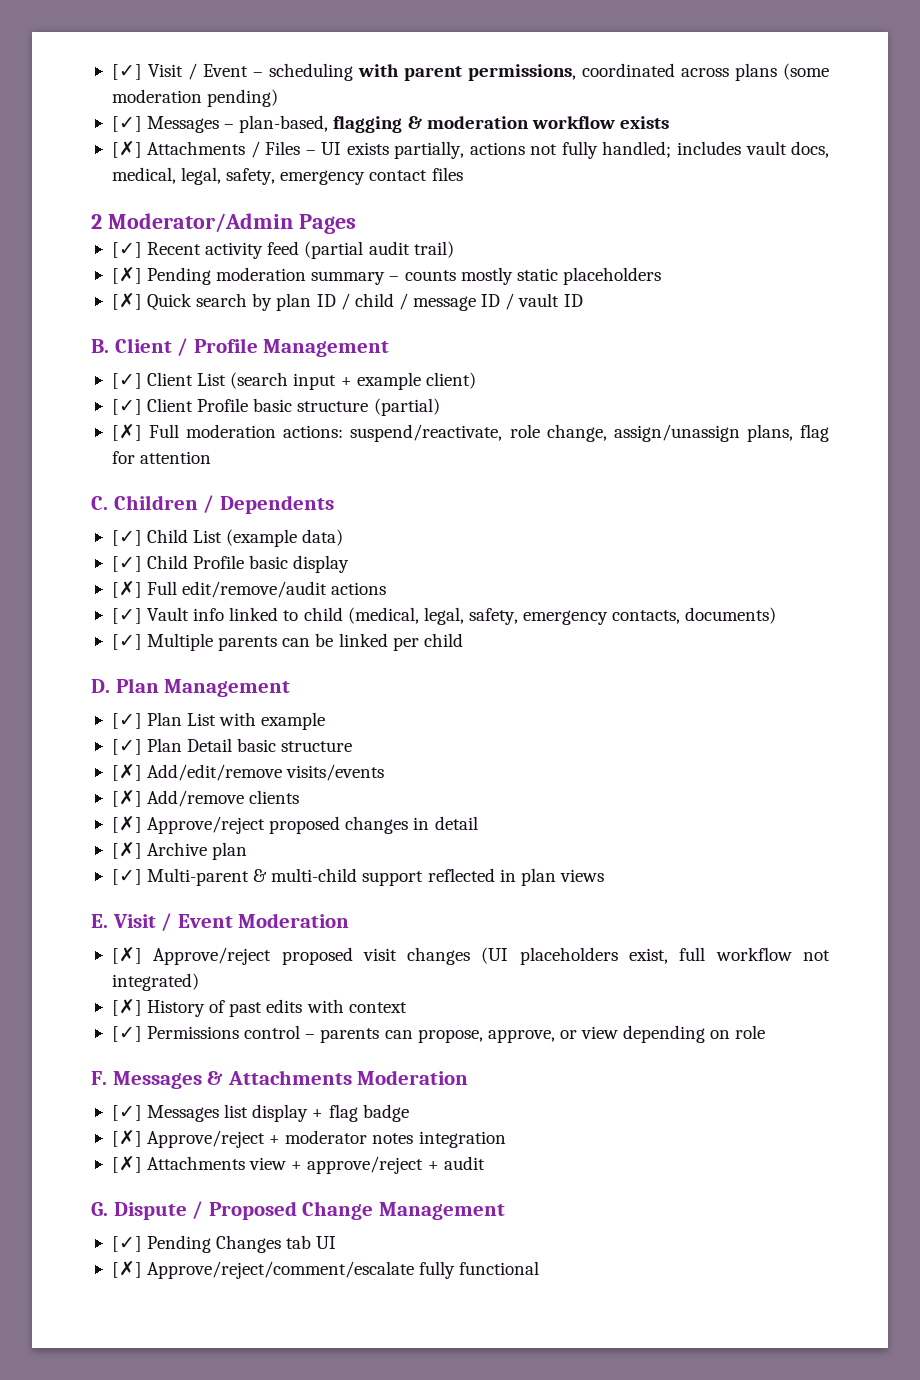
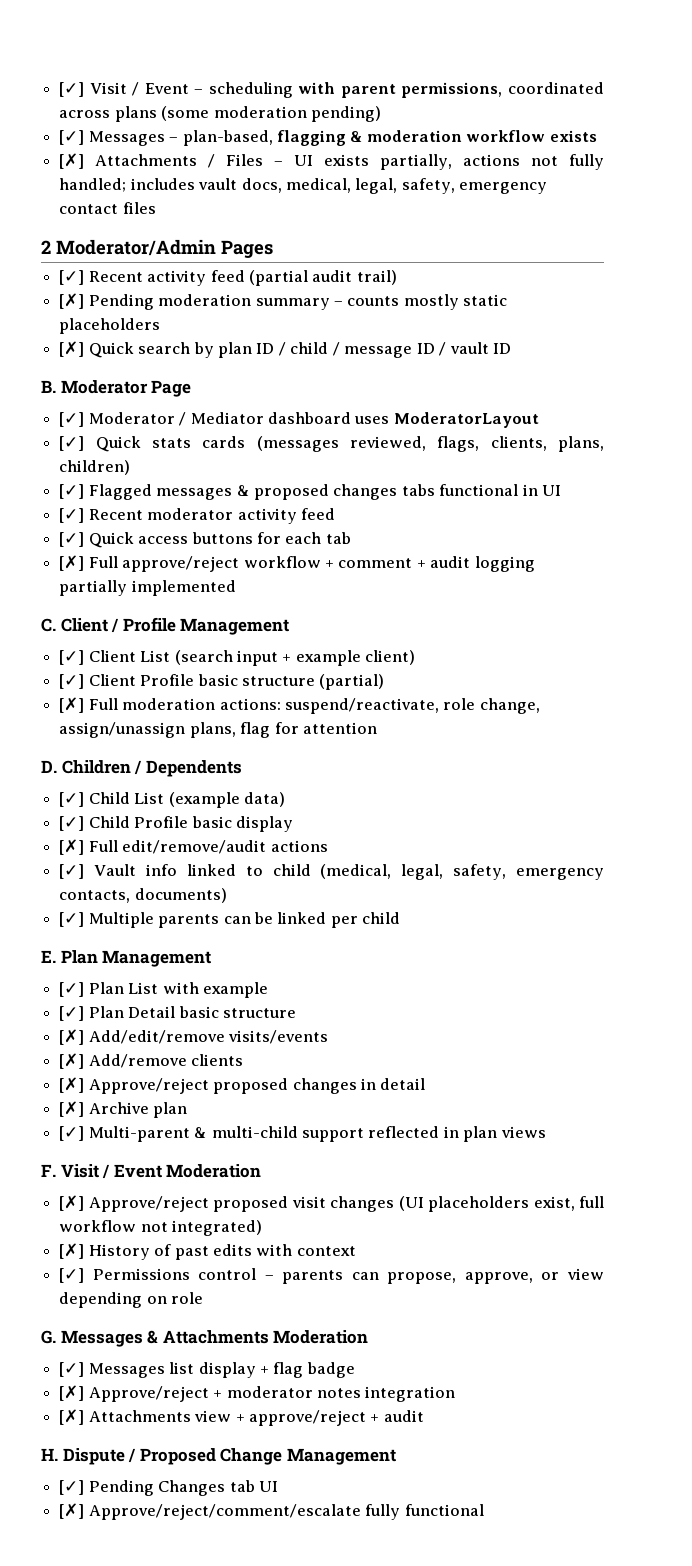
- B. Client / Profile Management
+ B. Moderator Page
+ [✓] Moderator / Mediator dashboard uses ModeratorLayout
+ [✓] Quick stats cards (messages reviewed, flags, clients, plans, children)
+ [✓] Flagged messages & proposed changes tabs functional in UI
+ [✓] Recent moderator activity feed
+ [✓] Quick access buttons for each tab
+ [✗] Full approve/reject workflow + comment + audit logging partially implemented
+ C. Client / Profile Management
- C. Children / Dependents
+ D. Children / Dependents
- D. Plan Management
+ E. Plan Management
- E. Visit / Event Moderation
+ F. Visit / Event Moderation
- F. Messages & Attachments Moderation
+ G. Messages & Attachments Moderation
- G. Dispute / Proposed Change Management
+ H. Dispute / Proposed Change Management

